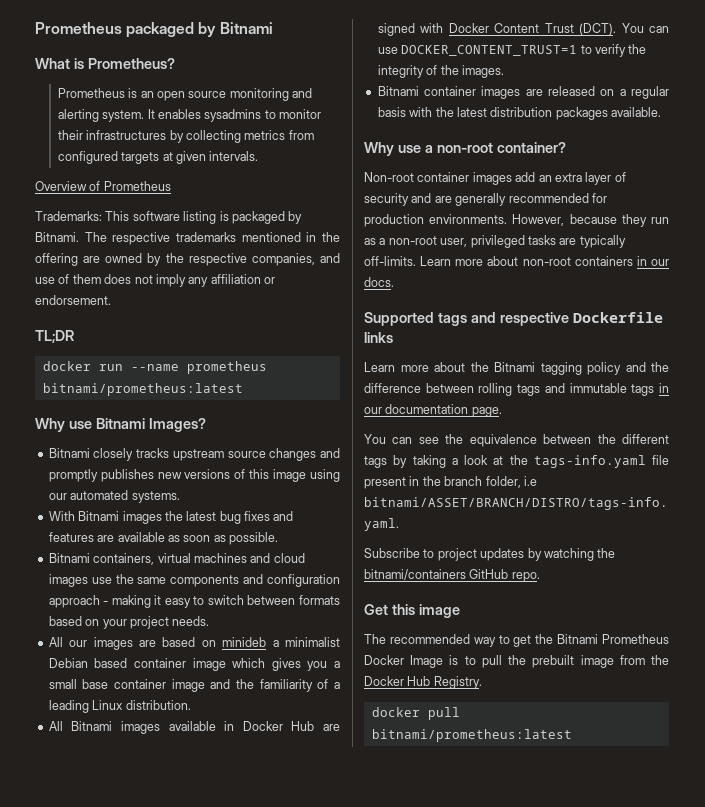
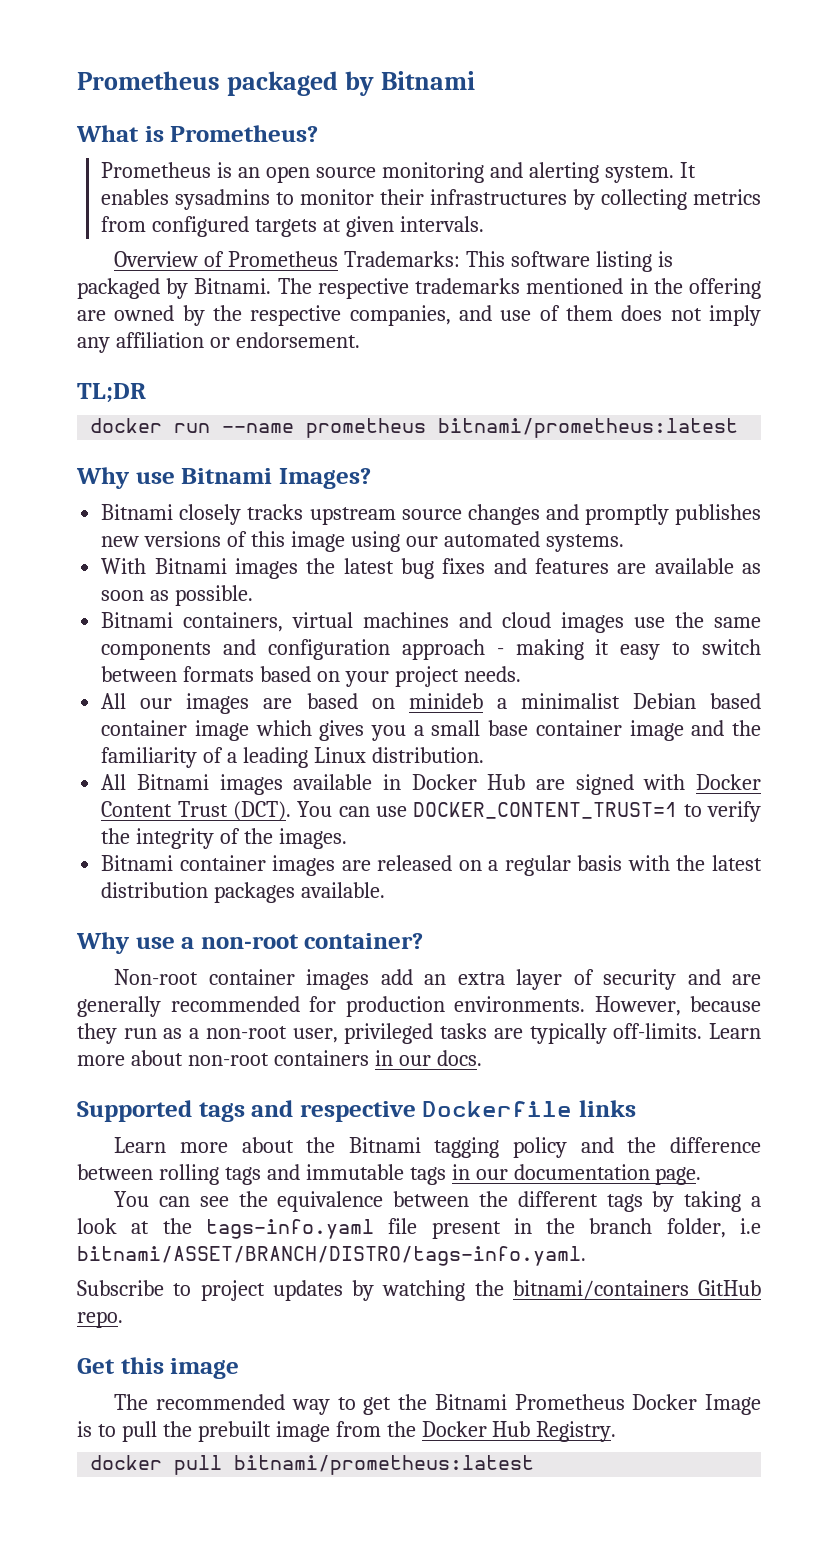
- Overview of Prometheus
- Trademarks: This software listing is packaged by Bitnami.
+ Overview of Prometheus Trademarks: This software listing is packaged by Bitnami.

